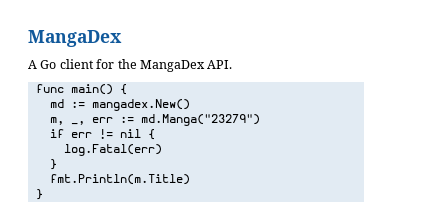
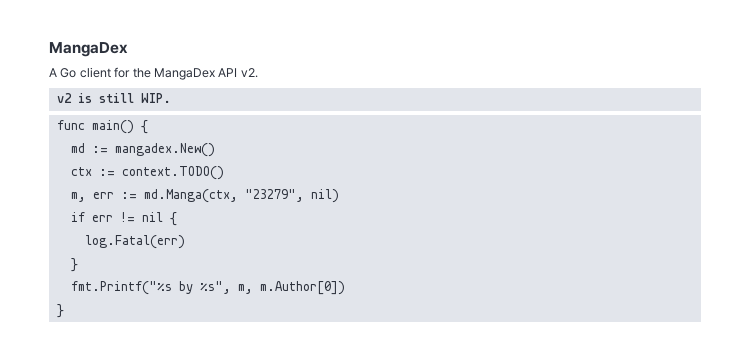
- A Go client for the MangaDex API.
+ A Go client for the MangaDex API v2.
+ v2 is still WIP.
- m, _, err := md.Manga("23279")
+ ctx := context.TODO()
+ m, err := md.Manga(ctx, "23279", nil)
- fmt.Println(m.Title)
+ fmt.Printf("%s by %s", m, m.Author[0])

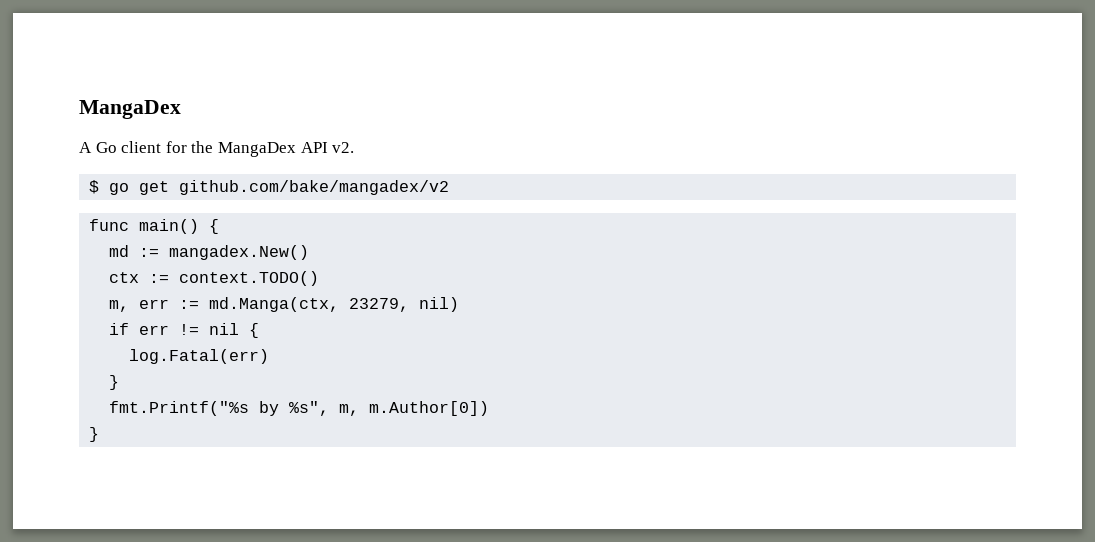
- v2 is still WIP.
+ $ go get github.com/bake/mangadex/v2
- m, err := md.Manga(ctx, "23279", nil)
+ m, err := md.Manga(ctx, 23279, nil)

